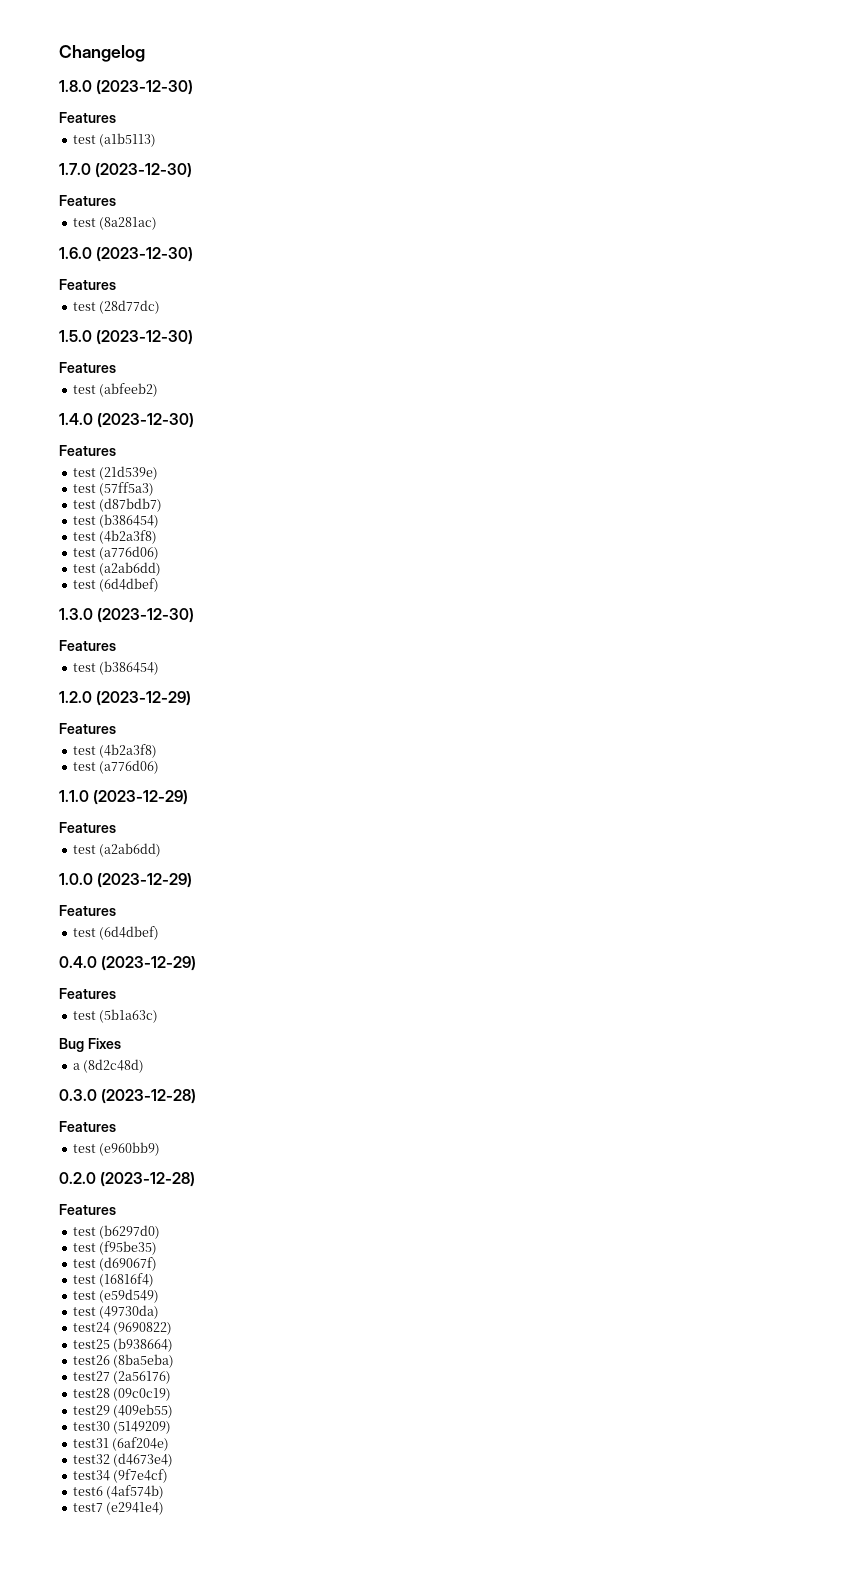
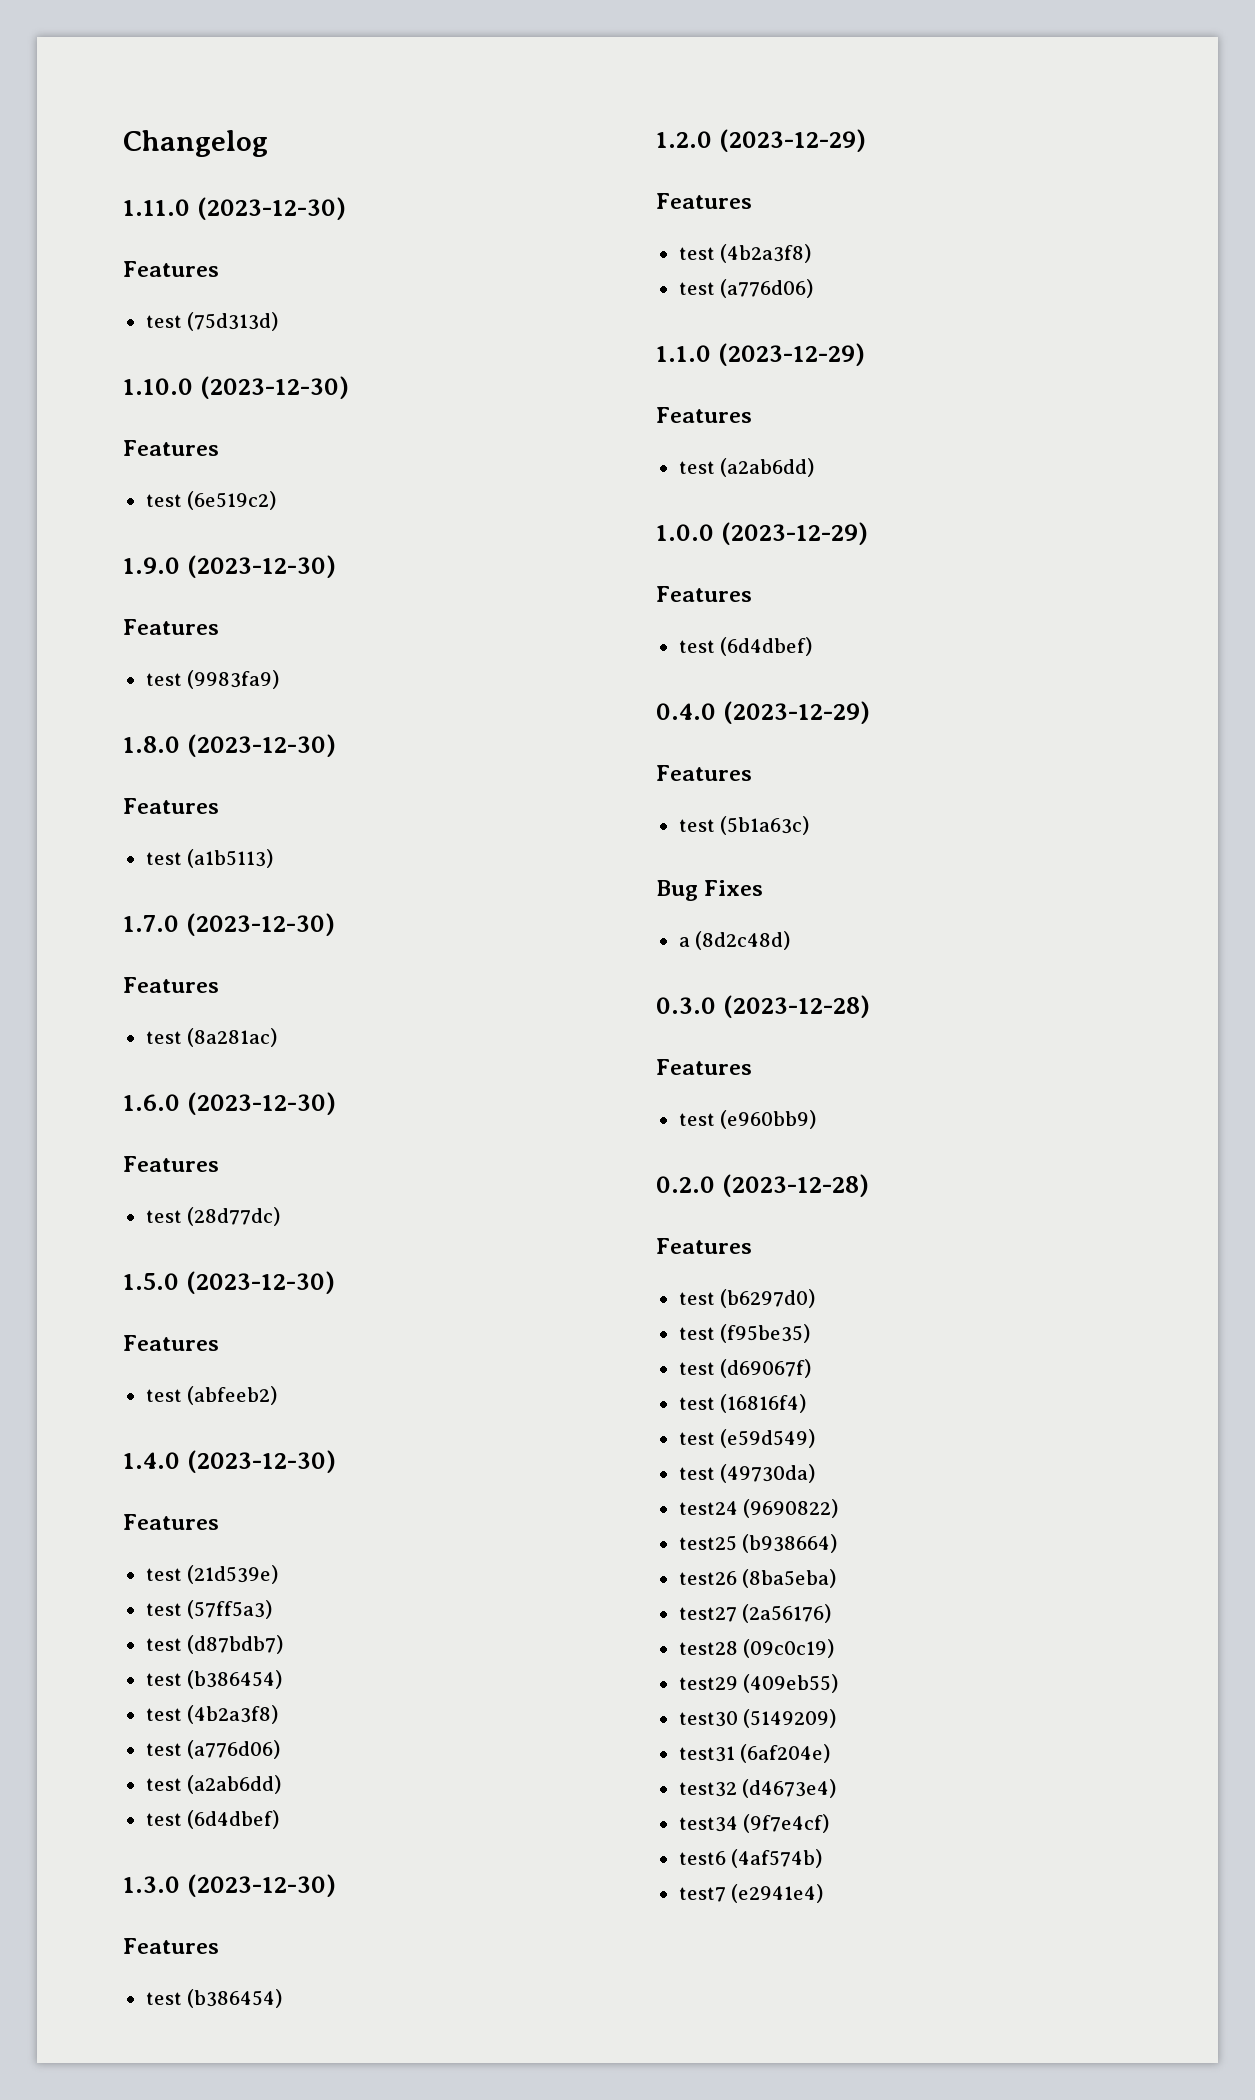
+ 1.11.0 (2023-12-30)
+ Features
+ test (75d313d)
+ 1.10.0 (2023-12-30)
+ Features
+ test (6e519c2)
+ 1.9.0 (2023-12-30)
+ Features
+ test (9983fa9)

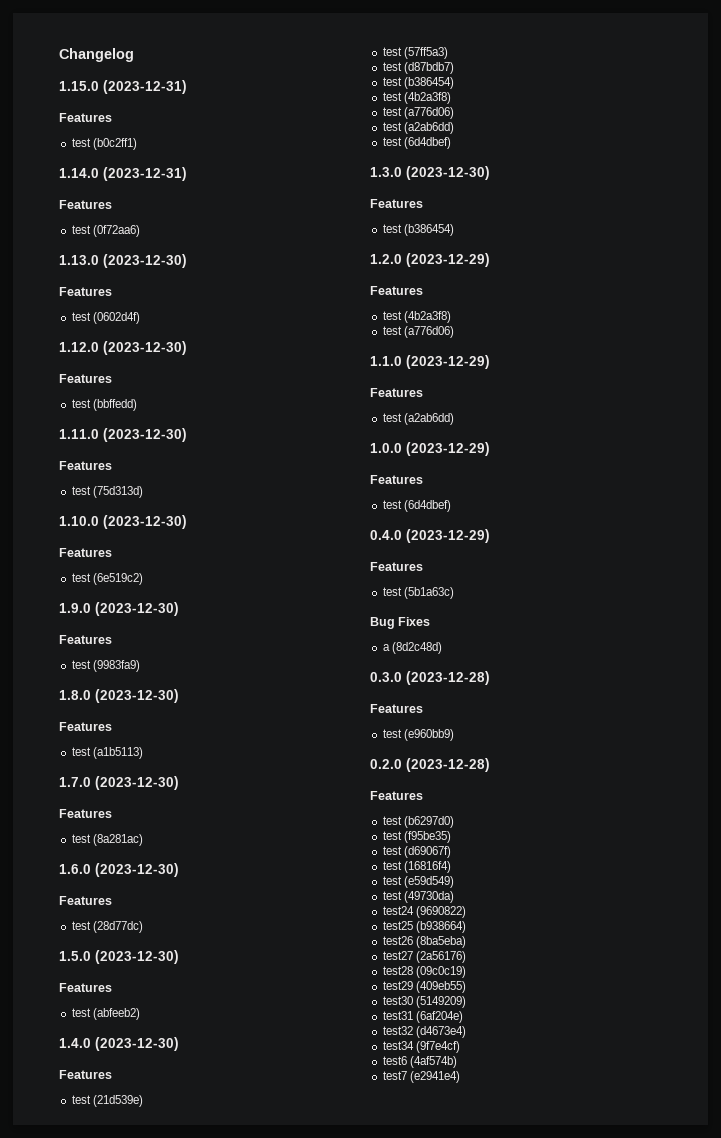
+ 1.15.0 (2023-12-31)
+ Features
+ test (b0c2ff1)
+ 1.14.0 (2023-12-31)
+ Features
+ test (0f72aa6)
+ 1.13.0 (2023-12-30)
+ Features
+ test (0602d4f)
+ 1.12.0 (2023-12-30)
+ Features
+ test (bbffedd)

